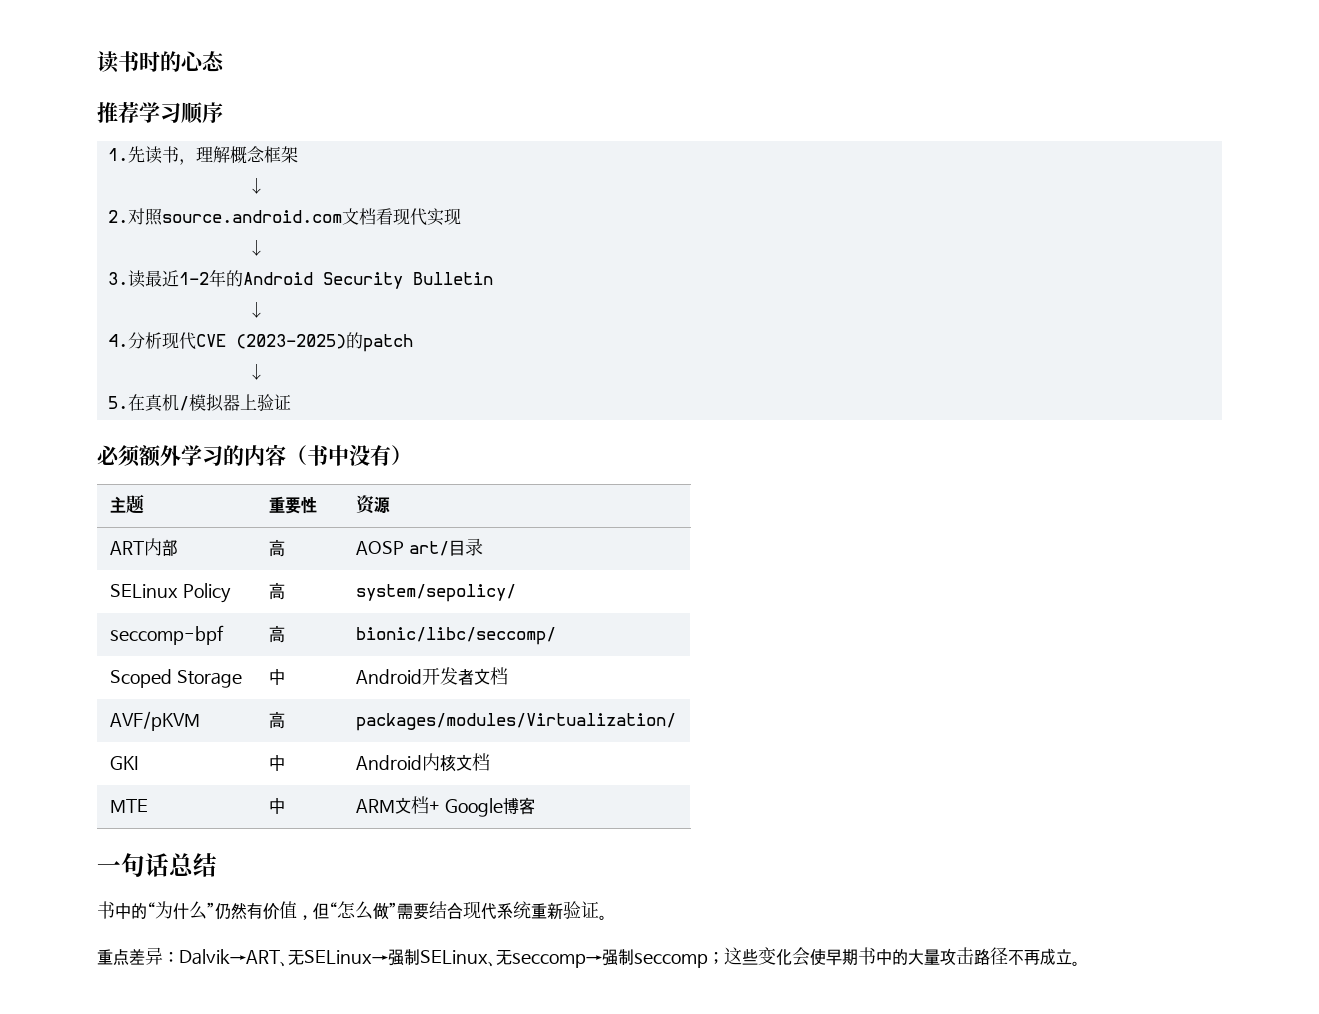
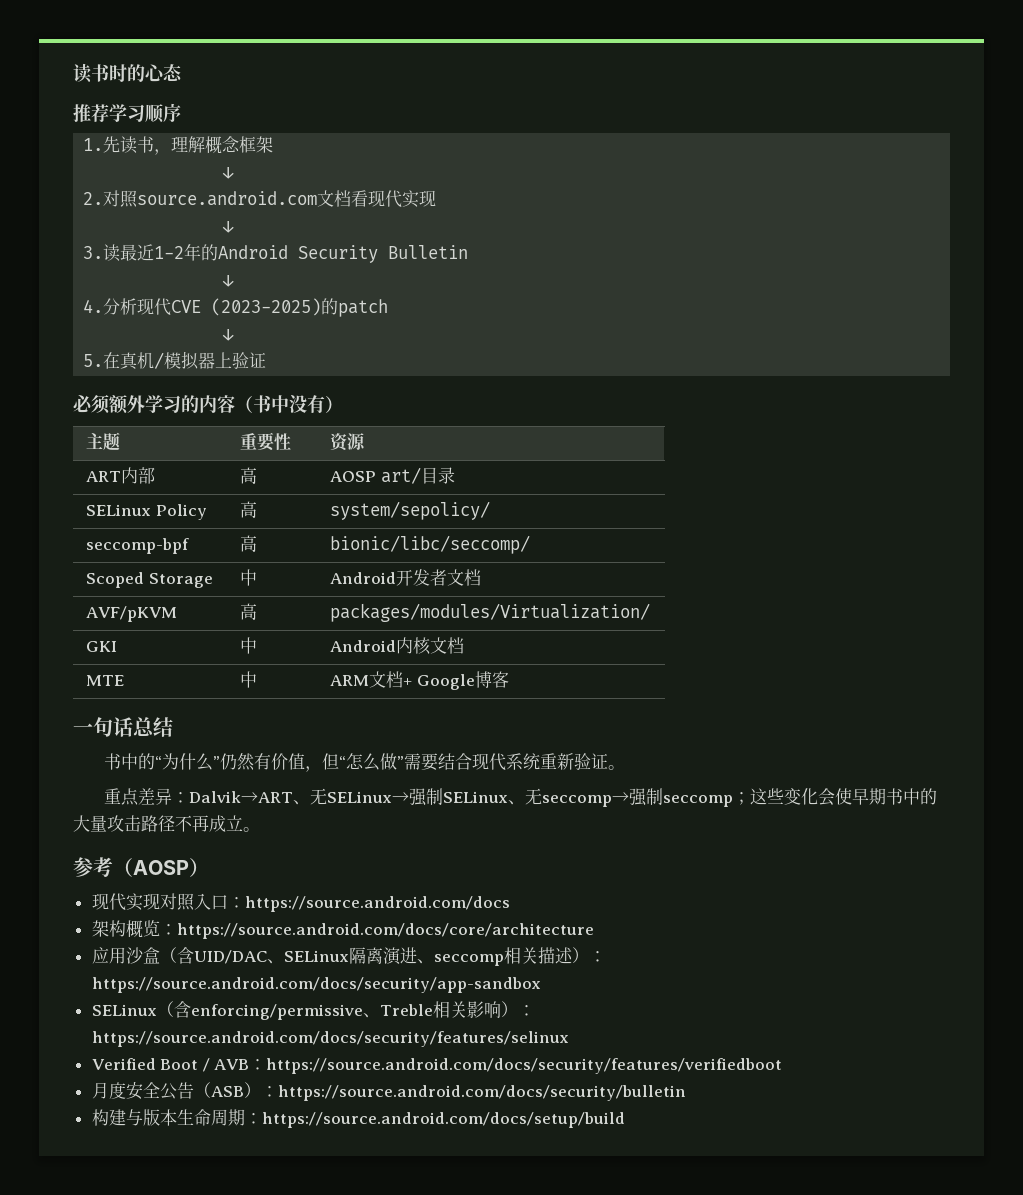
+ 参考（AOSP）
+ 现代实现对照入口：https://source.android.com/docs
+ 架构概览：https://source.android.com/docs/core/architecture
+ 应用沙盒（含UID/DAC、SELinux隔离演进、seccomp相关描述）：https://source.android.com/docs/security/app-sandbox
+ SELinux（含enforcing/permissive、Treble相关影响）：https://source.android.com/docs/security/features/selinux
+ Verified Boot / AVB：https://source.android.com/docs/security/features/verifiedboot
+ 月度安全公告（ASB）：https://source.android.com/docs/security/bulletin
+ 构建与版本生命周期：https://source.android.com/docs/setup/build

